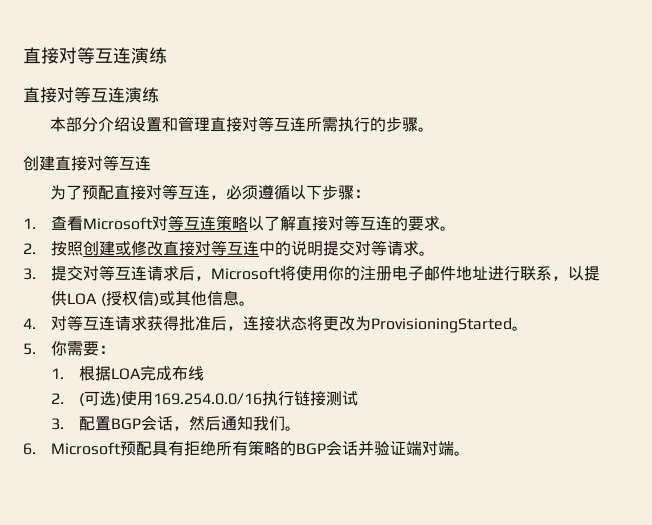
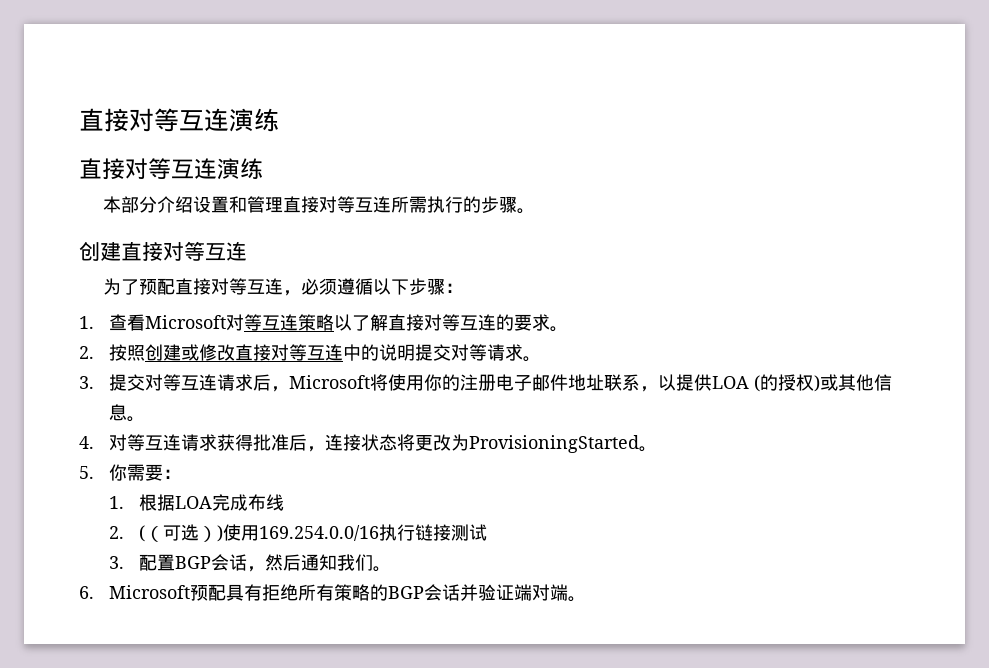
- 3.提交对等互连请求后，Microsoft将使用你的注册电子邮件地址进行联系，以提供LOA (授权信)或其他信息。
+ 3.提交对等互连请求后，Microsoft将使用你的注册电子邮件地址联系，以提供LOA (的授权)或其他信息。
- 2. (可选)使用169.254.0.0/16执行链接测试
+ 2. (（可选）)使用169.254.0.0/16执行链接测试

